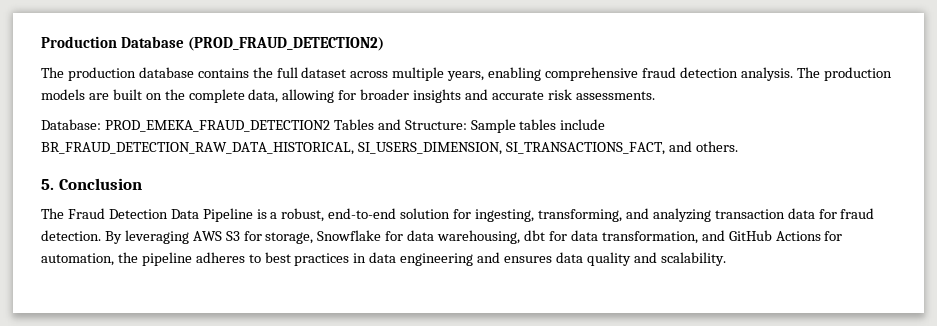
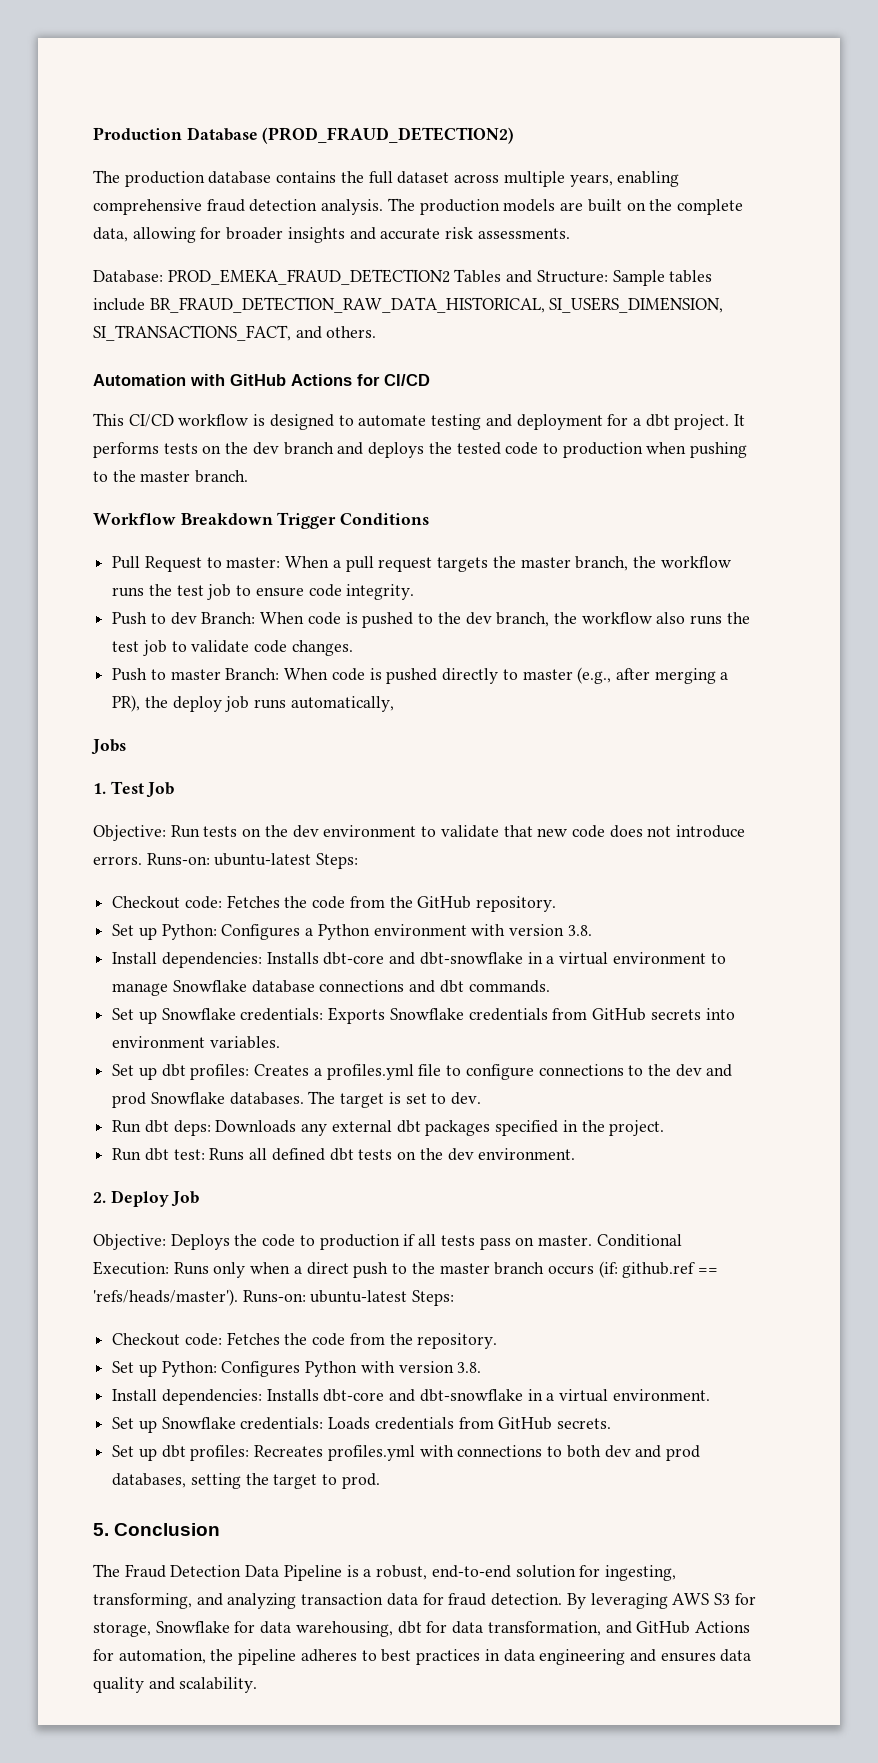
+ Automation with GitHub Actions for CI/CD
+ This CI/CD workflow is designed to automate testing and deployment for a dbt project. It performs tests on the dev branch and deploys the tested code to production when pushing to the master branch.
+ Workflow Breakdown Trigger Conditions
+ Pull Request to master: When a pull request targets the master branch, the workflow runs the test job to ensure code integrity.
+ Push to dev Branch: When code is pushed to the dev branch, the workflow also runs the test job to validate code changes.
+ Push to master Branch: When code is pushed directly to master (e.g., after merging a PR), the deploy job runs automatically,
+ Jobs
+ 1. Test Job
+ Objective: Run tests on the dev environment to validate that new code does not introduce errors. Runs-on: ubuntu-latest Steps:
+ Checkout code: Fetches the code from the GitHub repository.
+ Set up Python: Configures a Python environment with version 3.8.
+ Install dependencies: Installs dbt-core and dbt-snowflake in a virtual environment to manage Snowflake database connections and dbt commands.
+ Set up Snowflake credentials: Exports Snowflake credentials from GitHub secrets into environment variables.
+ Set up dbt profiles: Creates a profiles.yml file to configure connections to the dev and prod Snowflake databases. The target is set to dev.
+ Run dbt deps: Downloads any external dbt packages specified in the project.
+ Run dbt test: Runs all defined dbt tests on the dev environment.
+ 2. Deploy Job
+ Objective: Deploys the code to production if all tests pass on master. Conditional Execution: Runs only when a direct push to the master branch occurs (if: github.ref == 'refs/heads/master'). Runs-on: ubuntu-latest Steps:
+ Checkout code: Fetches the code from the repository.
+ Set up Python: Configures Python with version 3.8.
+ Install dependencies: Installs dbt-core and dbt-snowflake in a virtual environment.
+ Set up Snowflake credentials: Loads credentials from GitHub secrets.
+ Set up dbt profiles: Recreates profiles.yml with connections to both dev and prod databases, setting the target to prod.

